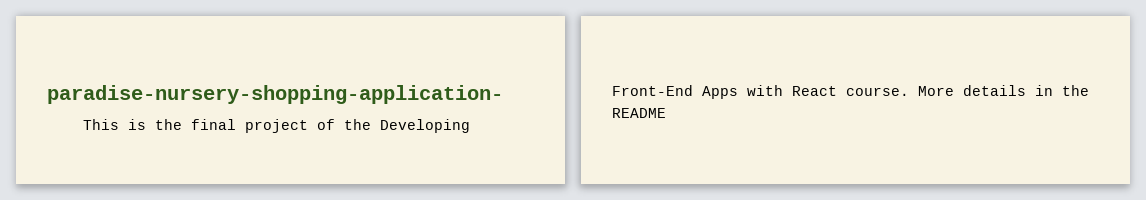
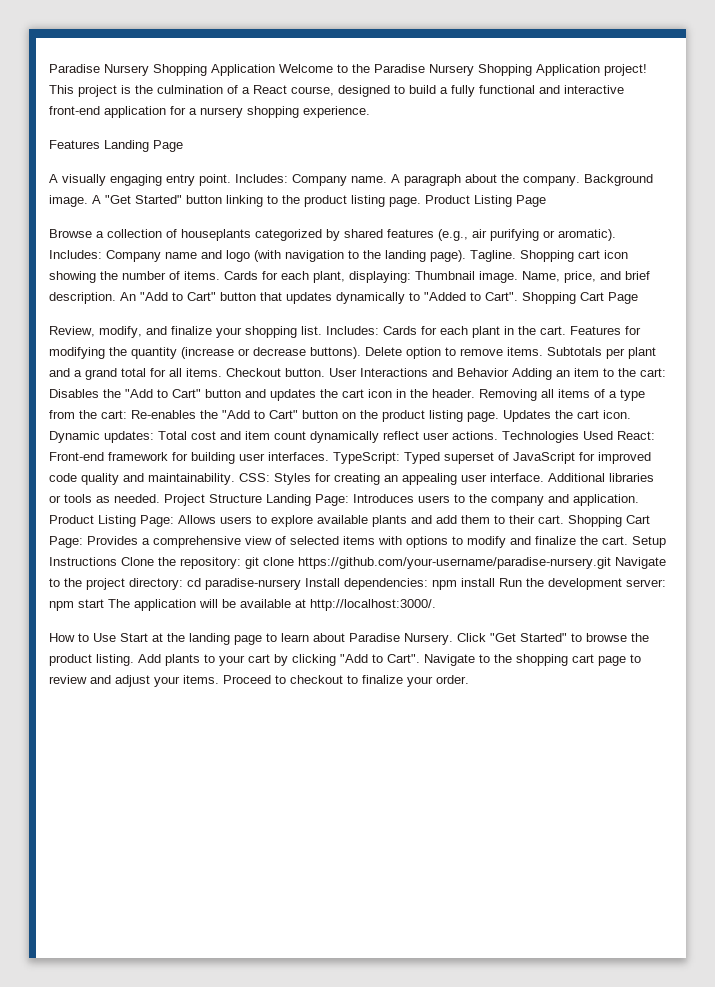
- paradise-nursery-shopping-application-
- This is the final project of the Developing Front-End Apps with React course. More details in the README
+ Paradise Nursery Shopping Application Welcome to the Paradise Nursery Shopping Application project! This project is the culmination of a React course, designed to build a fully functional and interactive front-end application for a nursery shopping experience.
+ Features Landing Page
+ A visually engaging entry point. Includes: Company name. A paragraph about the company. Background image. A "Get Started" button linking to the product listing page. Product Listing Page
+ Browse a collection of houseplants categorized by shared features (e.g., air purifying or aromatic). Includes: Company name and logo (with navigation to the landing page). Tagline. Shopping cart icon showing the number of items. Cards for each plant, displaying: Thumbnail image. Name, price, and brief description. An "Add to Cart" button that updates dynamically to "Added to Cart". Shopping Cart Page
+ Review, modify, and finalize your shopping list. Includes: Cards for each plant in the cart. Features for modifying the quantity (increase or decrease buttons). Delete option to remove items. Subtotals per plant and a grand total for all items. Checkout button. User Interactions and Behavior Adding an item to the cart: Disables the "Add to Cart" button and updates the cart icon in the header. Removing all items of a type from the cart: Re-enables the "Add to Cart" button on the product listing page. Updates the cart icon. Dynamic updates: Total cost and item count dynamically reflect user actions. Technologies Used React: Front-end framework for building user interfaces. TypeScript: Typed superset of JavaScript for improved code quality and maintainability. CSS: Styles for creating an appealing user interface. Additional libraries or tools as needed. Project Structure Landing Page: Introduces users to the company and application. Product Listing Page: Allows users to explore available plants and add them to their cart. Shopping Cart Page: Provides a comprehensive view of selected items with options to modify and finalize the cart. Setup Instructions Clone the repository: git clone https://github.com/your-username/paradise-nursery.git Navigate to the project directory: cd paradise-nursery Install dependencies: npm install Run the development server: npm start The application will be available at http://localhost:3000/.
+ How to Use Start at the landing page to learn about Paradise Nursery. Click "Get Started" to browse the product listing. Add plants to your cart by clicking "Add to Cart". Navigate to the shopping cart page to review and adjust your items. Proceed to checkout to finalize your order.

